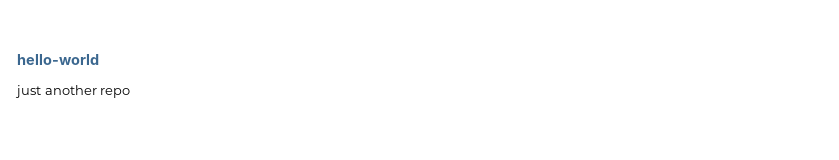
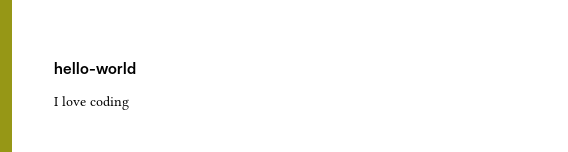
- just another repo
+ I love coding

